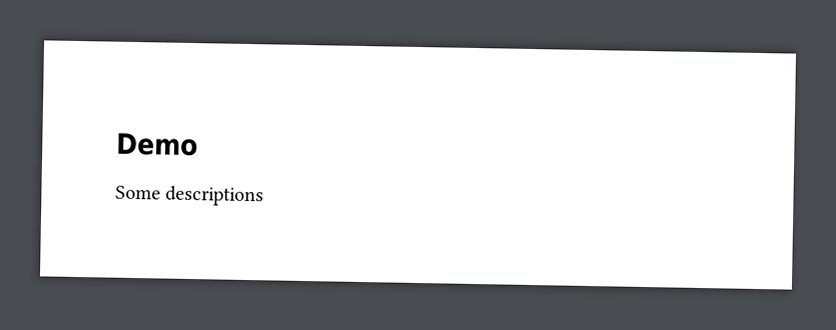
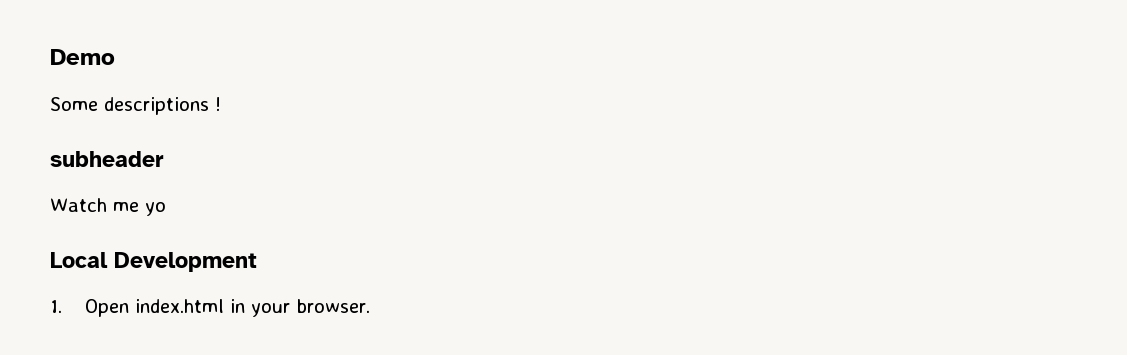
- Some descriptions
+ Some descriptions !
+ subheader
+ Watch me yo
+ Local Development
+ 1. Open index.html in your browser.

